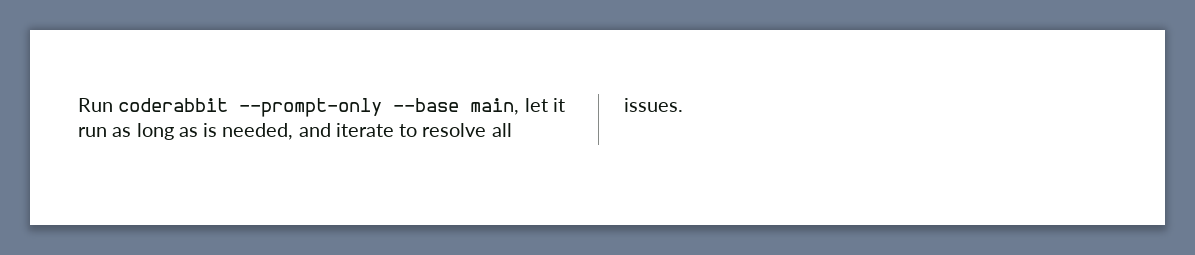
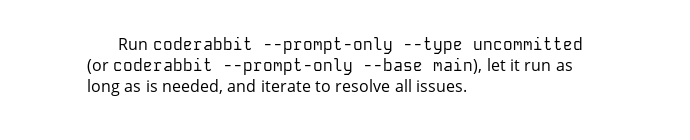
- Run coderabbit --prompt-only --base main, let it run as long as is needed, and iterate to resolve all issues.
+ Run coderabbit --prompt-only --type uncommitted (or coderabbit --prompt-only --base main), let it run as long as is needed, and iterate to resolve all issues.

